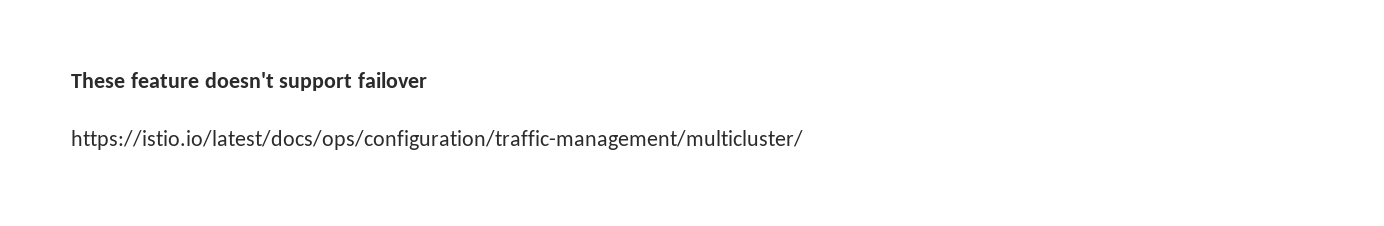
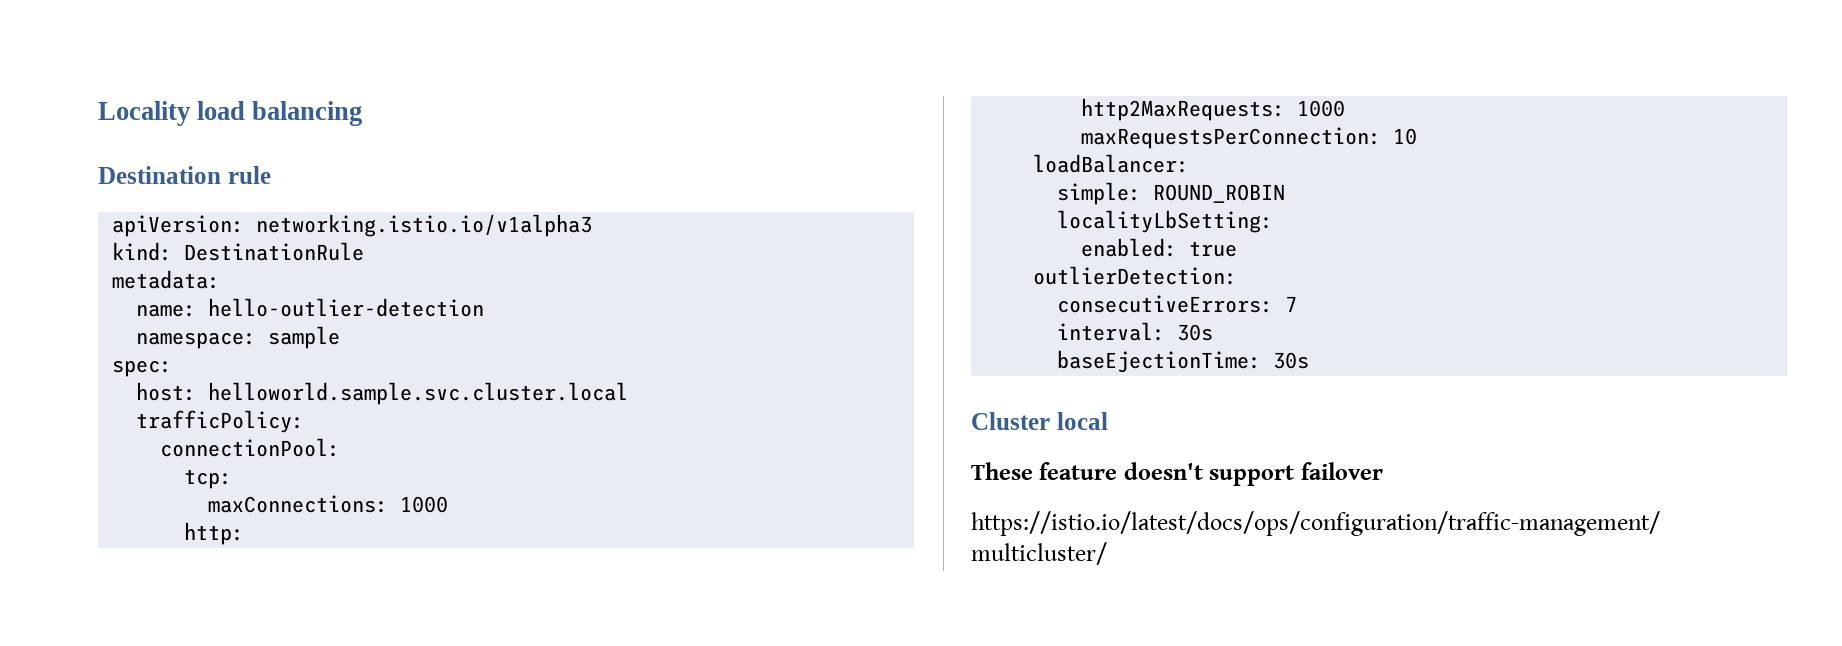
+ Locality load balancing
+ Destination rule
+ apiVersion: networking.istio.io/v1alpha3
+ kind: DestinationRule
+ metadata:
+ name: hello-outlier-detection
+ namespace: sample
+ spec:
+ host: helloworld.sample.svc.cluster.local
+ trafficPolicy:
+ connectionPool:
+ tcp:
+ maxConnections: 1000
+ http:
+ http2MaxRequests: 1000
+ maxRequestsPerConnection: 10
+ loadBalancer:
+ simple: ROUND_ROBIN
+ localityLbSetting:
+ enabled: true
+ outlierDetection:
+ consecutiveErrors: 7
+ interval: 30s
+ baseEjectionTime: 30s
+ Cluster local

